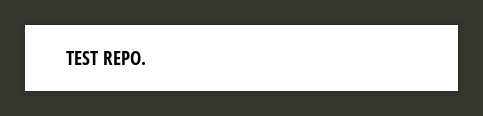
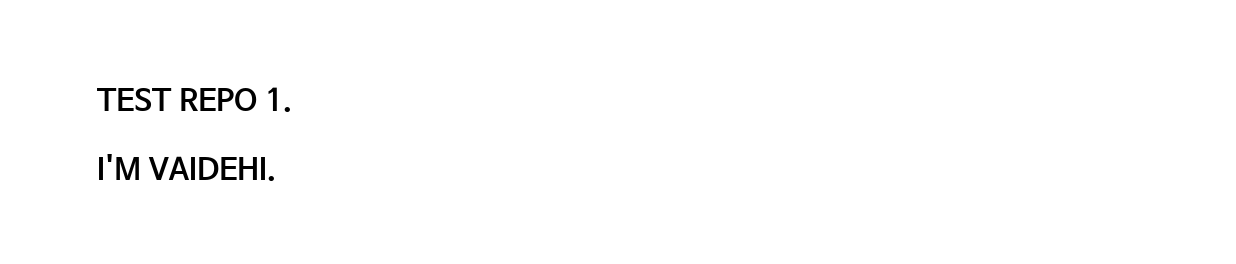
- TEST REPO.
+ TEST REPO 1.
+ I'M VAIDEHI.

